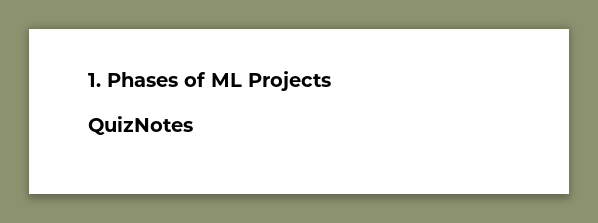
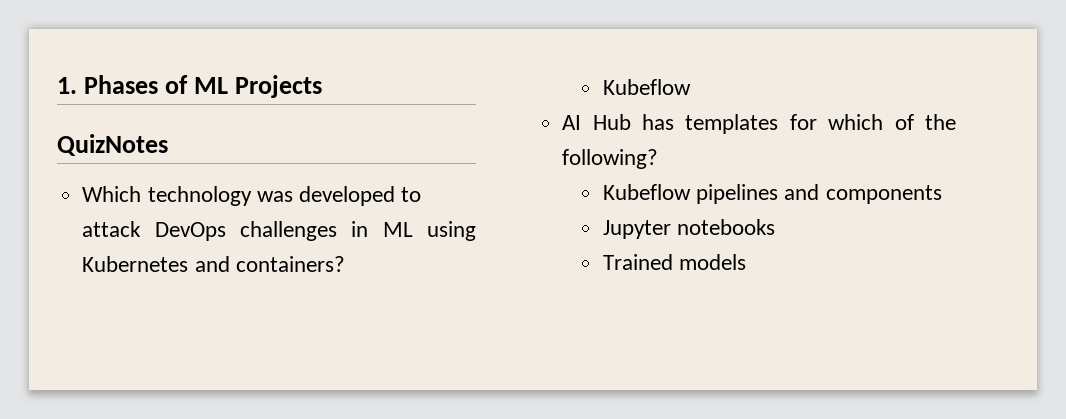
+ Which technology was developed to attack DevOps challenges in ML using Kubernetes and containers?
+ Kubeflow
+ AI Hub has templates for which of the following?
+ Kubeflow pipelines and components
+ Jupyter notebooks
+ Trained models

